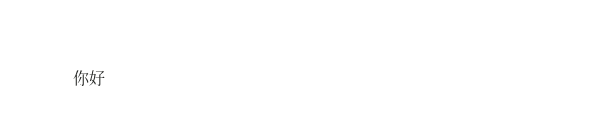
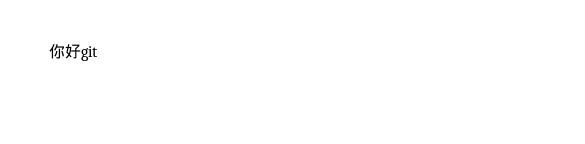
- 你好
+ 你好git

